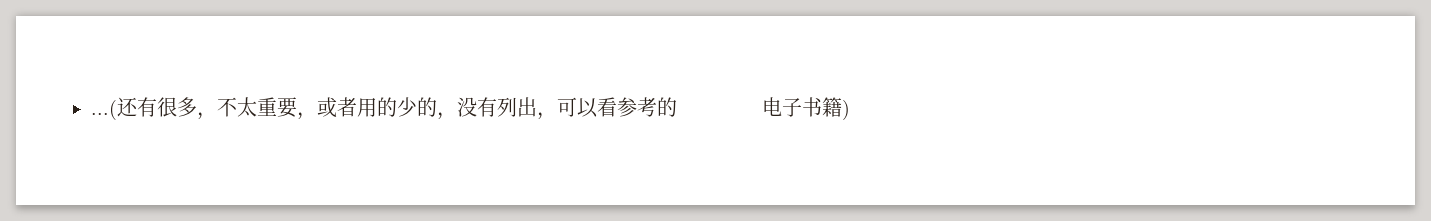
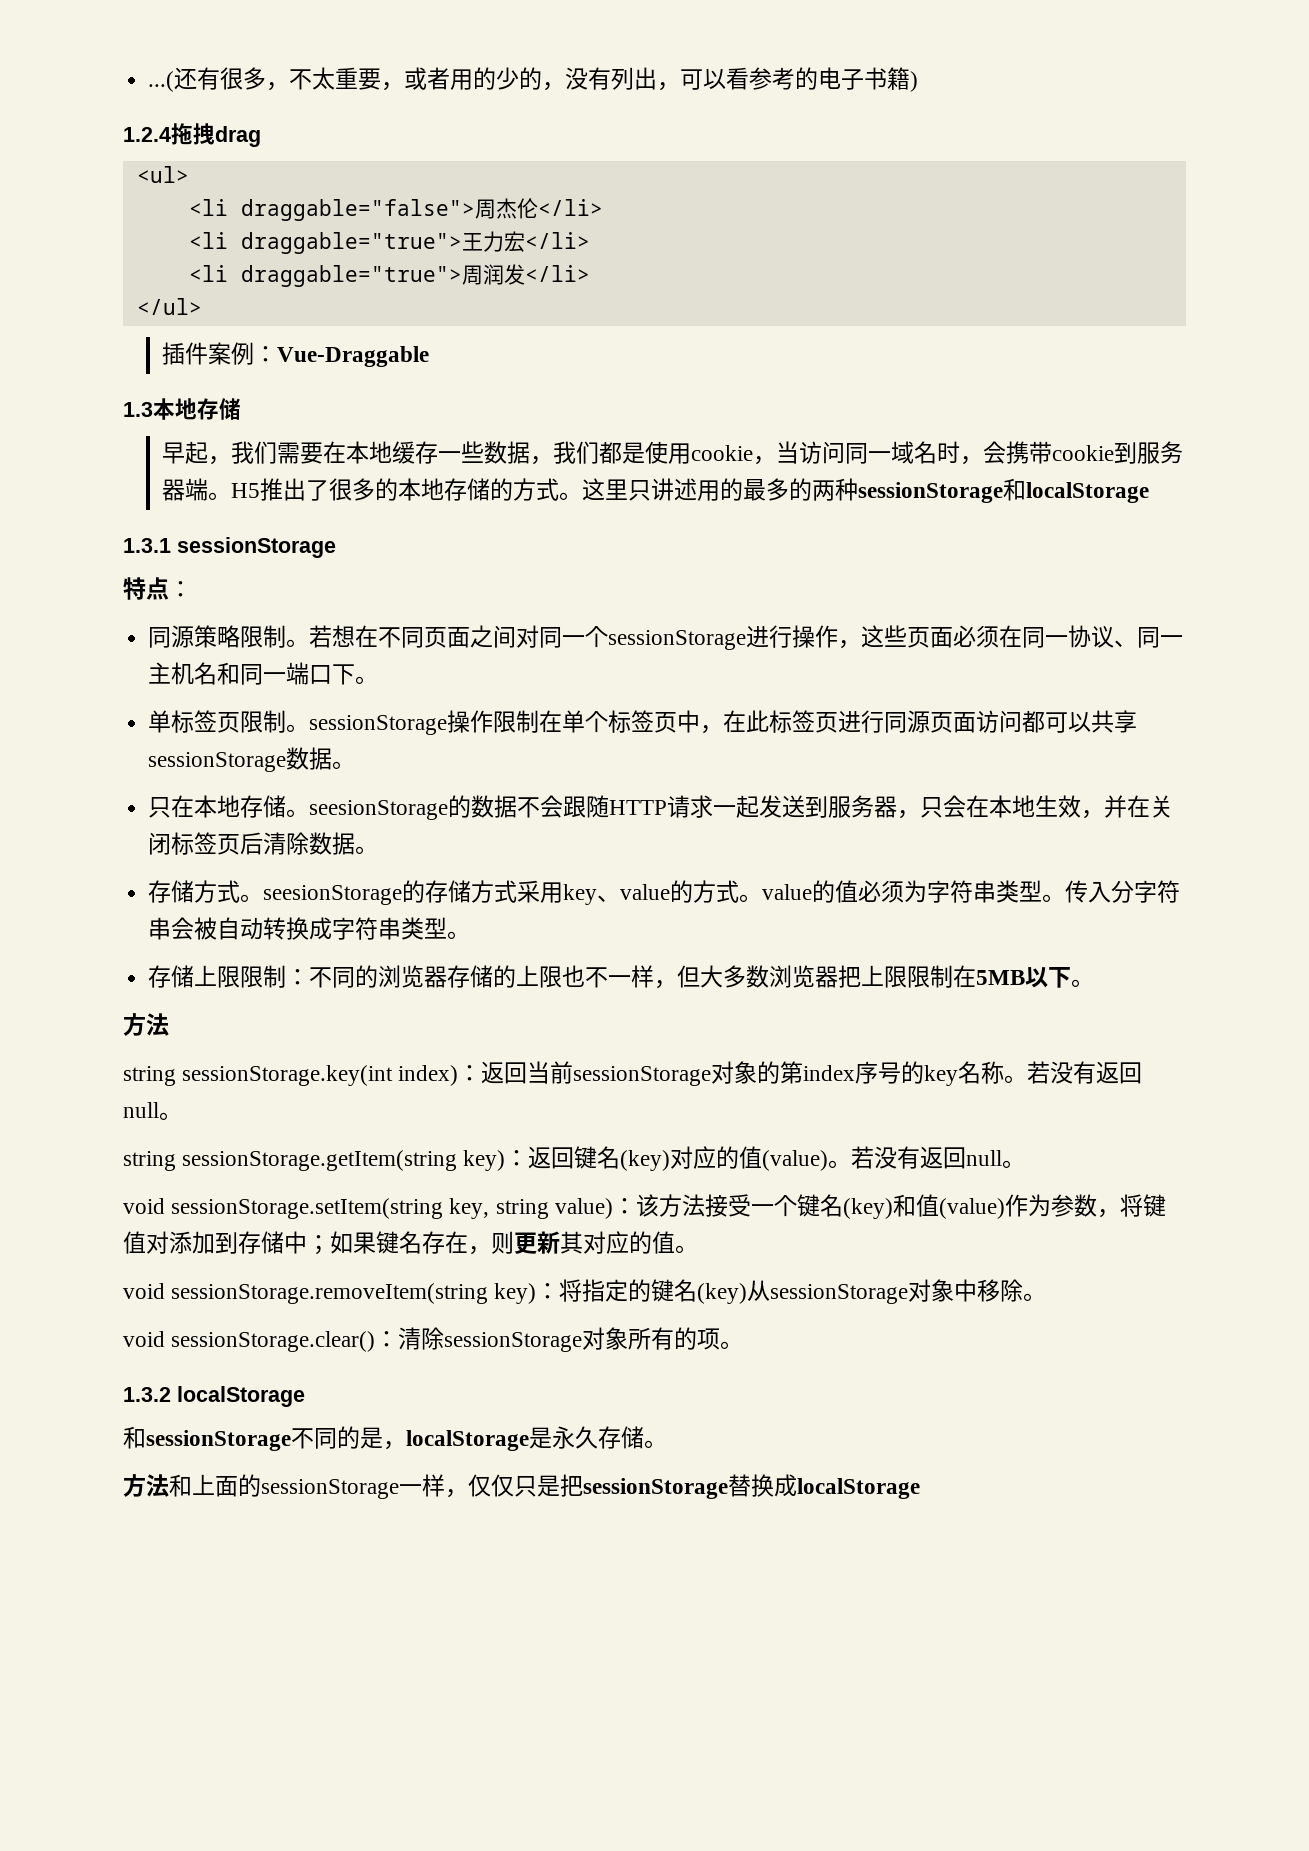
+ 1.2.4拖拽drag
+ <ul>
+ <li draggable="false">周杰伦</li>
+ <li draggable="true">王力宏</li>
+ <li draggable="true">周润发</li>
+ </ul>
+ 插件案例：Vue-Draggable
+ 1.3本地存储
+ 早起，我们需要在本地缓存一些数据，我们都是使用cookie，当访问同一域名时，会携带cookie到服务器端。H5推出了很多的本地存储的方式。这里只讲述用的最多的两种sessionStorage和localStorage
+ 1.3.1 sessionStorage
+ 特点：
+ 同源策略限制。若想在不同页面之间对同一个sessionStorage进行操作，这些页面必须在同一协议、同一主机名和同一端口下。
+ 单标签页限制。sessionStorage操作限制在单个标签页中，在此标签页进行同源页面访问都可以共享sessionStorage数据。
+ 只在本地存储。seesionStorage的数据不会跟随HTTP请求一起发送到服务器，只会在本地生效，并在关闭标签页后清除数据。
+ 存储方式。seesionStorage的存储方式采用key、value的方式。value的值必须为字符串类型。传入分字符串会被自动转换成字符串类型。
+ 存储上限限制：不同的浏览器存储的上限也不一样，但大多数浏览器把上限限制在5MB以下。
+ 方法
+ string sessionStorage.key(int index)：返回当前sessionStorage对象的第index序号的key名称。若没有返回null。
+ string sessionStorage.getItem(string key)：返回键名(key)对应的值(value)。若没有返回null。
+ void sessionStorage.setItem(string key, string value)：该方法接受一个键名(key)和值(value)作为参数，将键值对添加到存储中；如果键名存在，则更新其对应的值。
+ void sessionStorage.removeItem(string key)：将指定的键名(key)从sessionStorage对象中移除。
+ void sessionStorage.clear()：清除sessionStorage对象所有的项。
+ 1.3.2 localStorage
+ 和sessionStorage不同的是，localStorage是永久存储。
+ 方法和上面的sessionStorage一样，仅仅只是把sessionStorage替换成localStorage

